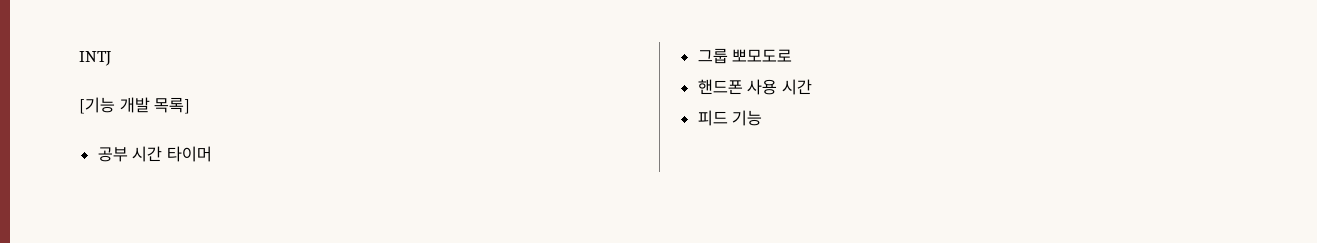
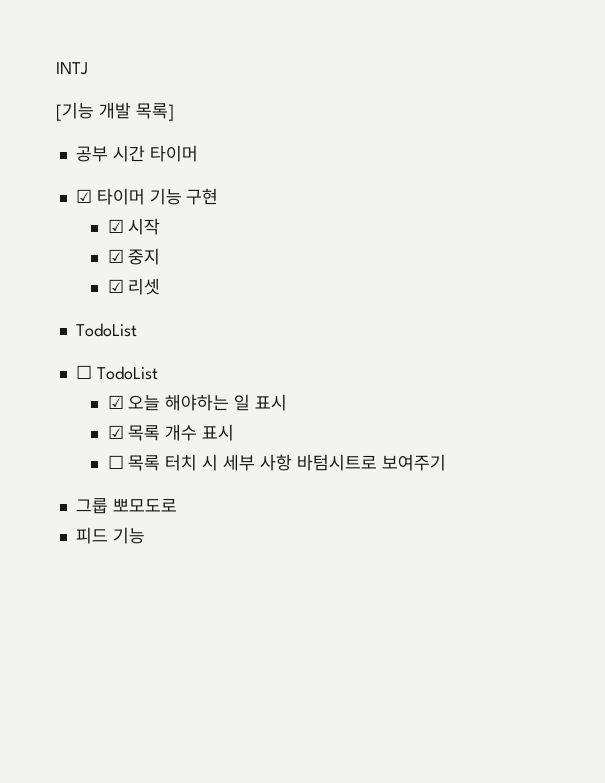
+ ☑ 타이머 기능 구현
+ ☑ 시작
+ ☑ 중지
+ ☑ 리셋
+ TodoList
+ ☐ TodoList
+ ☑ 오늘 해야하는 일 표시
+ ☑ 목록 개수 표시
+ ☐ 목록 터치 시 세부 사항 바텀시트로 보여주기
- 핸드폰 사용 시간

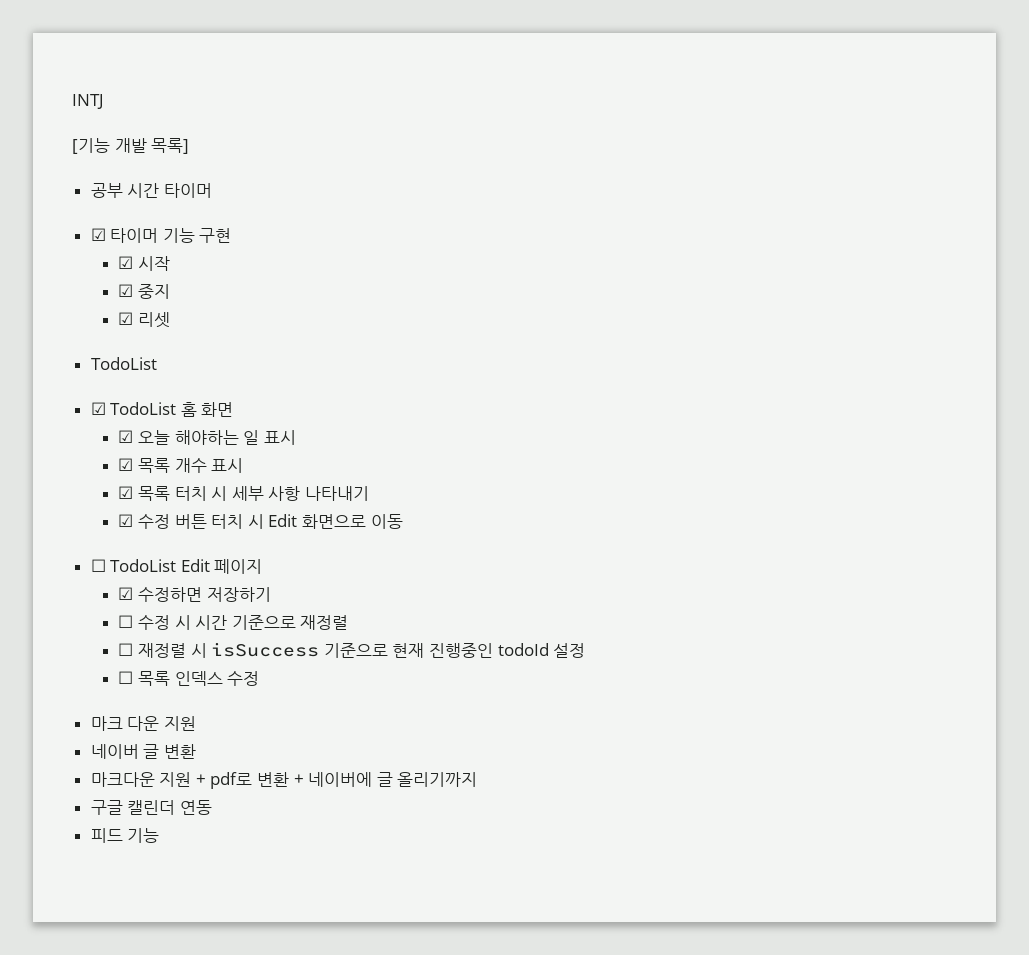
- ☐ TodoList
+ ☑ TodoList 홈 화면
- ☐ 목록 터치 시 세부 사항 바텀시트로 보여주기
- 그룹 뽀모도로
+ ☑ 목록 터치 시 세부 사항 나타내기
+ ☑ 수정 버튼 터치 시 Edit 화면으로 이동
+ ☐ TodoList Edit 페이지
+ ☑ 수정하면 저장하기
+ ☐ 수정 시 시간 기준으로 재정렬
+ ☐ 재정렬 시 isSuccess 기준으로 현재 진행중인 todoId 설정
+ ☐ 목록 인덱스 수정
+ 마크 다운 지원
+ 네이버 글 변환
+ 마크다운 지원 + pdf로 변환 + 네이버에 글 올리기까지
+ 구글 캘린더 연동

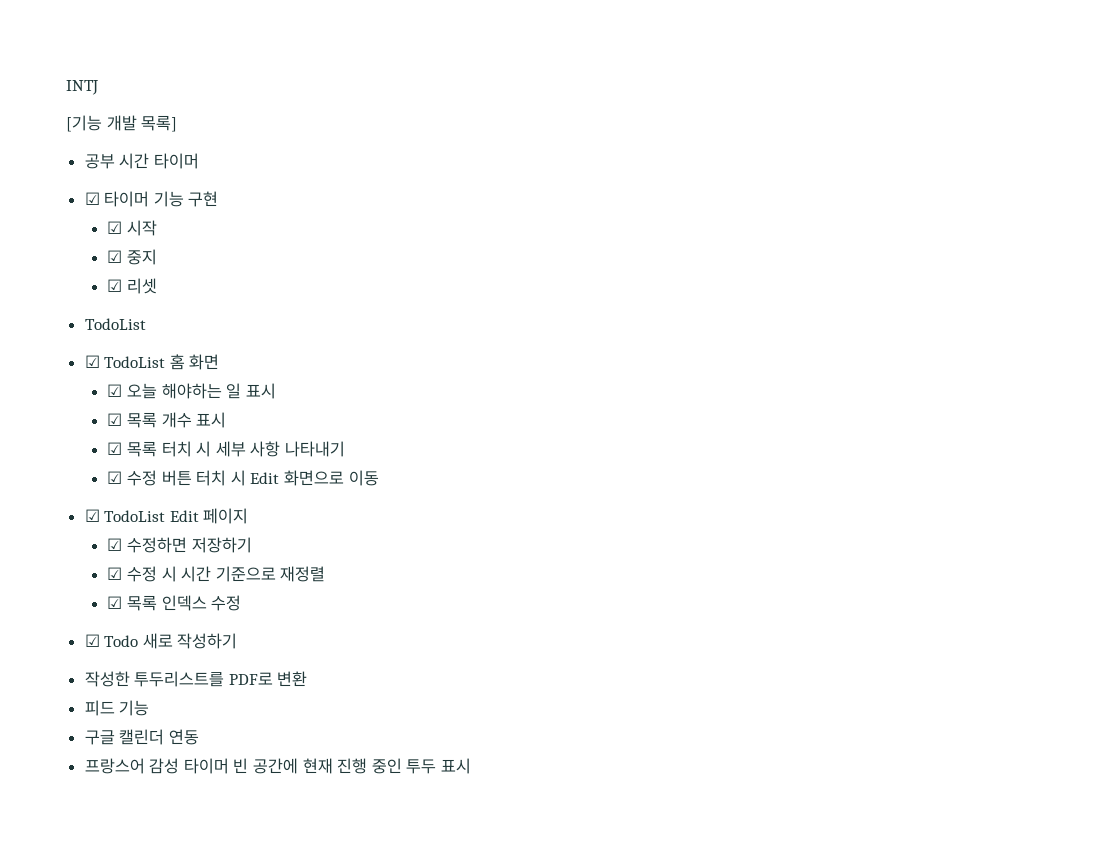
- ☐ TodoList Edit 페이지
+ ☑ TodoList Edit 페이지
- ☐ 수정 시 시간 기준으로 재정렬
+ ☑ 수정 시 시간 기준으로 재정렬
- ☐ 재정렬 시 isSuccess 기준으로 현재 진행중인 todoId 설정
- ☐ 목록 인덱스 수정
- 마크 다운 지원
- 네이버 글 변환
- 마크다운 지원 + pdf로 변환 + 네이버에 글 올리기까지
+ ☑ 목록 인덱스 수정
+ ☑ Todo 새로 작성하기
+ 작성한 투두리스트를 PDF로 변환
+ 피드 기능
  구글 캘린더 연동
- 피드 기능
+ 프랑스어 감성 타이머 빈 공간에 현재 진행 중인 투두 표시

